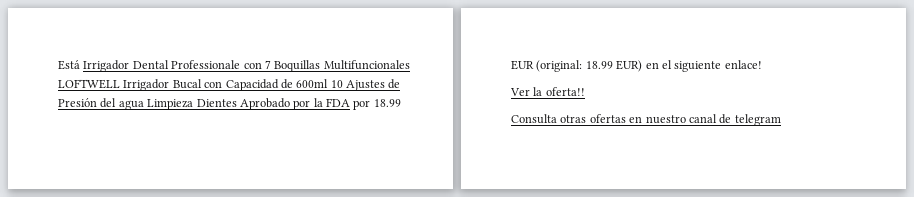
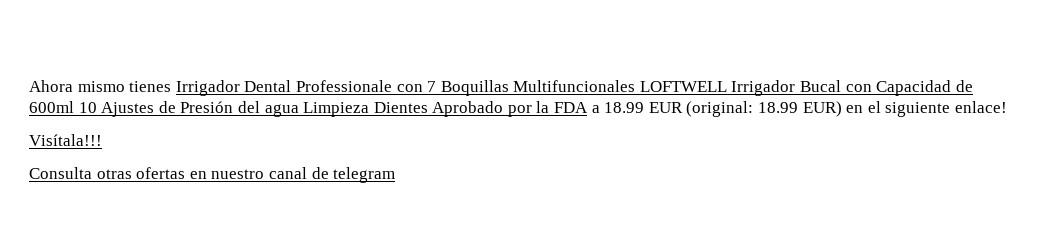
- Está Irrigador Dental Professionale con 7 Boquillas Multifuncionales LOFTWELL Irrigador Bucal con Capacidad de 600ml 10 Ajustes de Presión del agua Limpieza Dientes Aprobado por la FDA por 18.99 EUR (original: 18.99 EUR) en el siguiente enlace!
+ Ahora mismo tienes Irrigador Dental Professionale con 7 Boquillas Multifuncionales LOFTWELL Irrigador Bucal con Capacidad de 600ml 10 Ajustes de Presión del agua Limpieza Dientes Aprobado por la FDA a 18.99 EUR (original: 18.99 EUR) en el siguiente enlace!
- Ver la oferta!!
+ Visítala!!!

